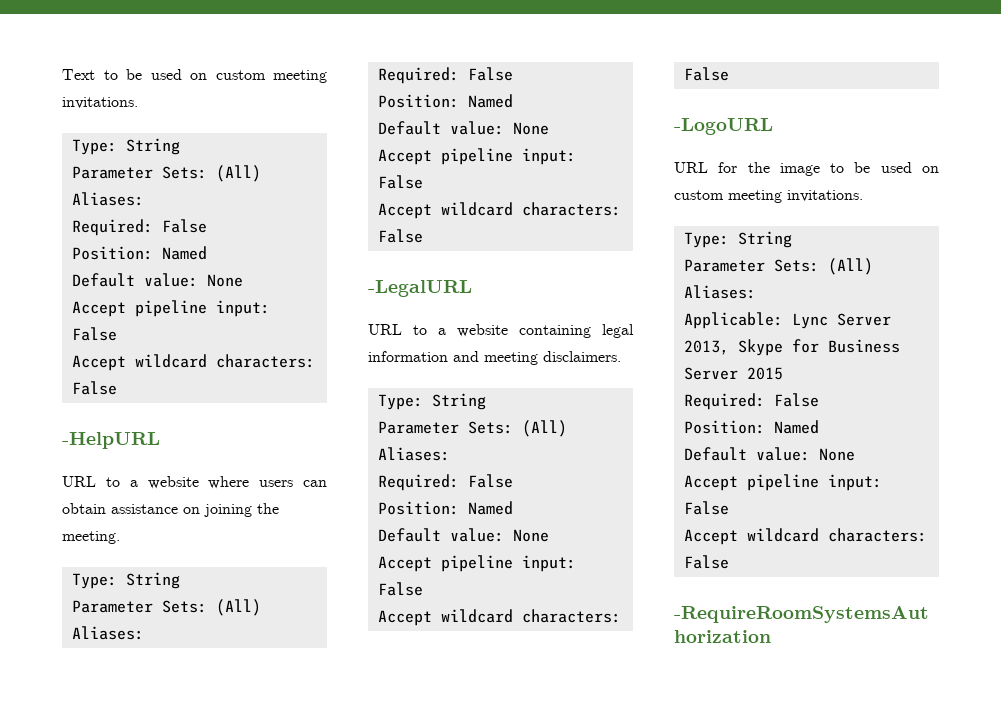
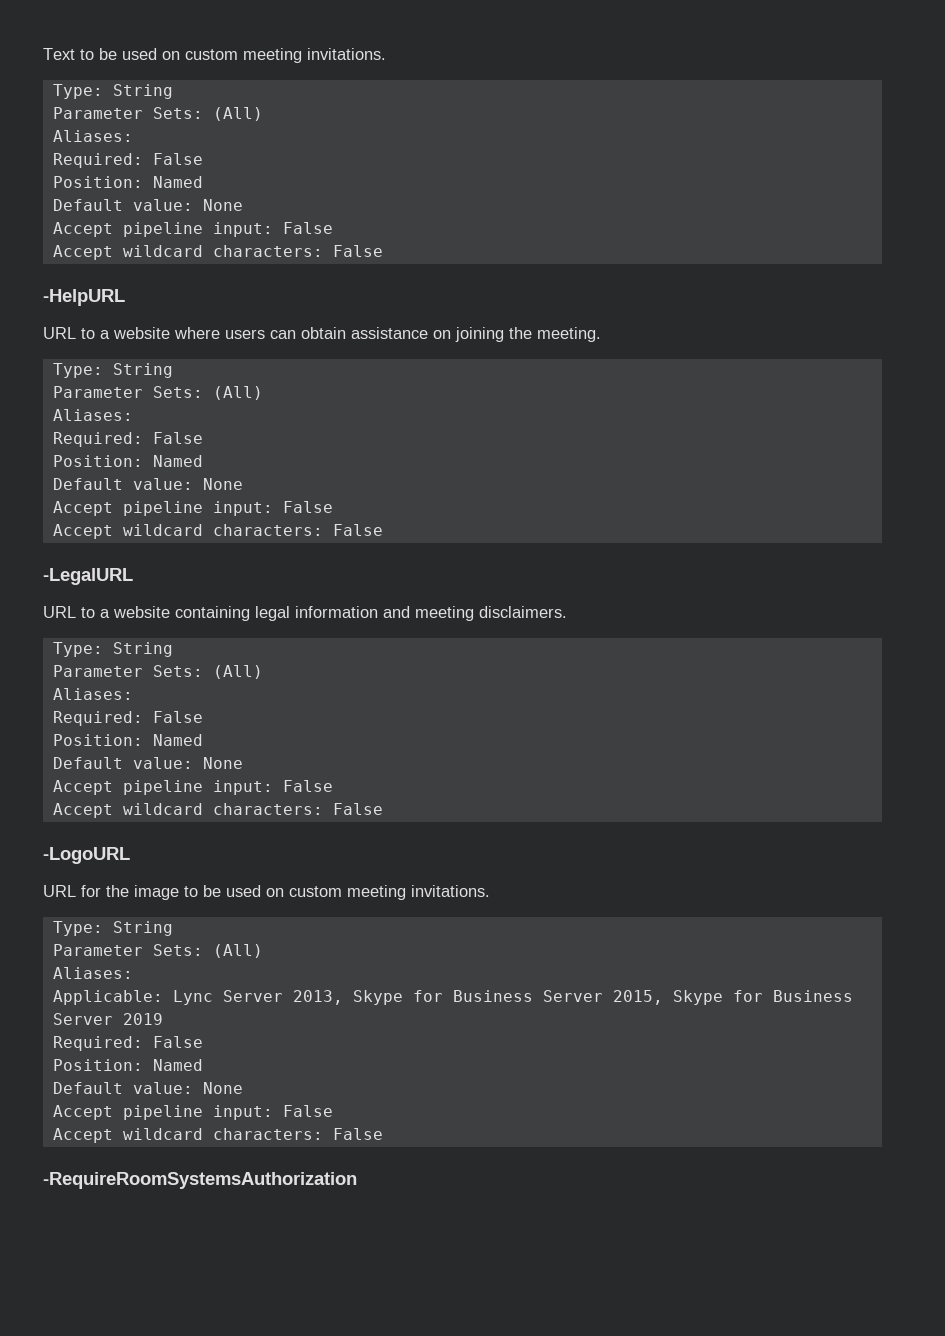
- Applicable: Lync Server 2013, Skype for Business Server 2015
+ Applicable: Lync Server 2013, Skype for Business Server 2015, Skype for Business Server 2019

